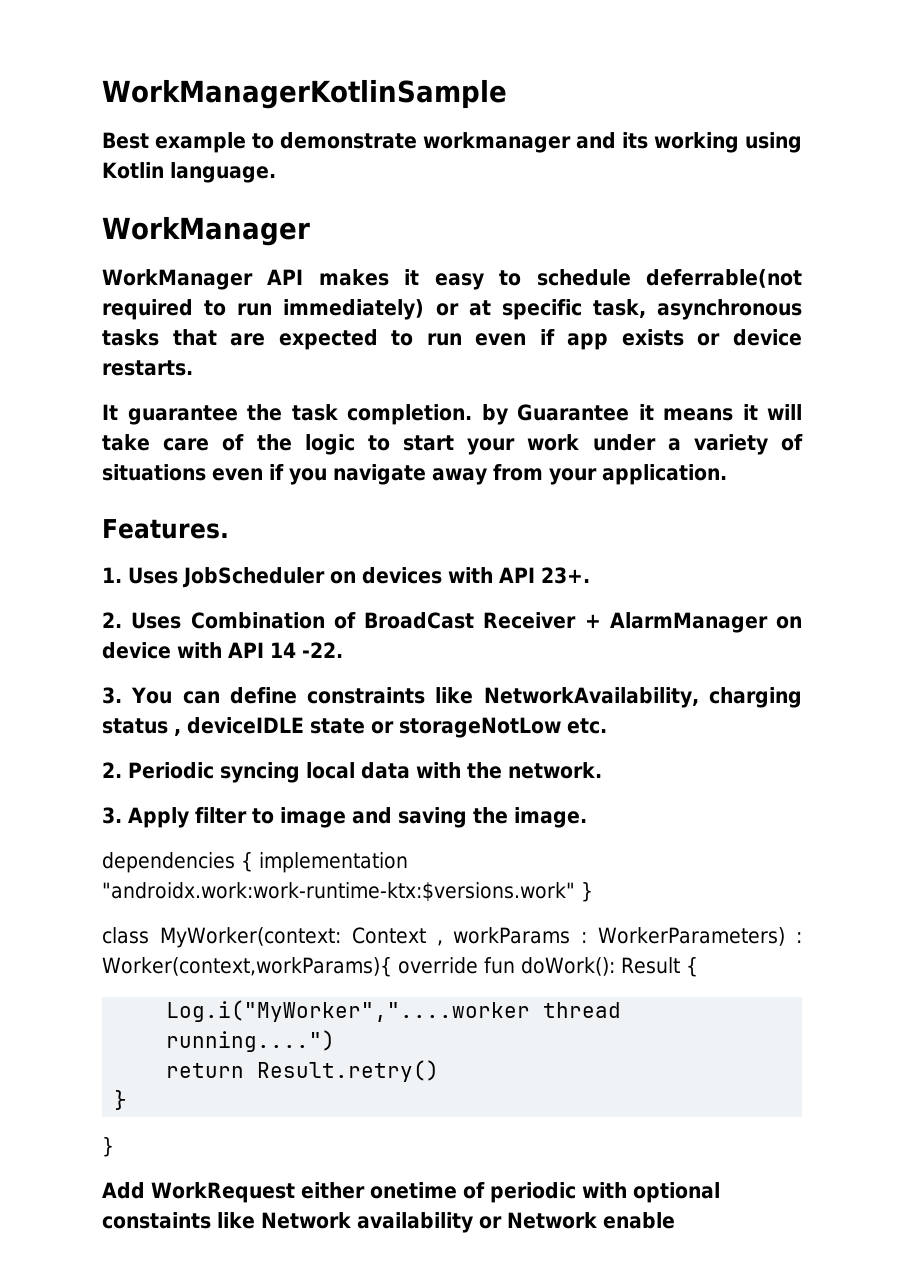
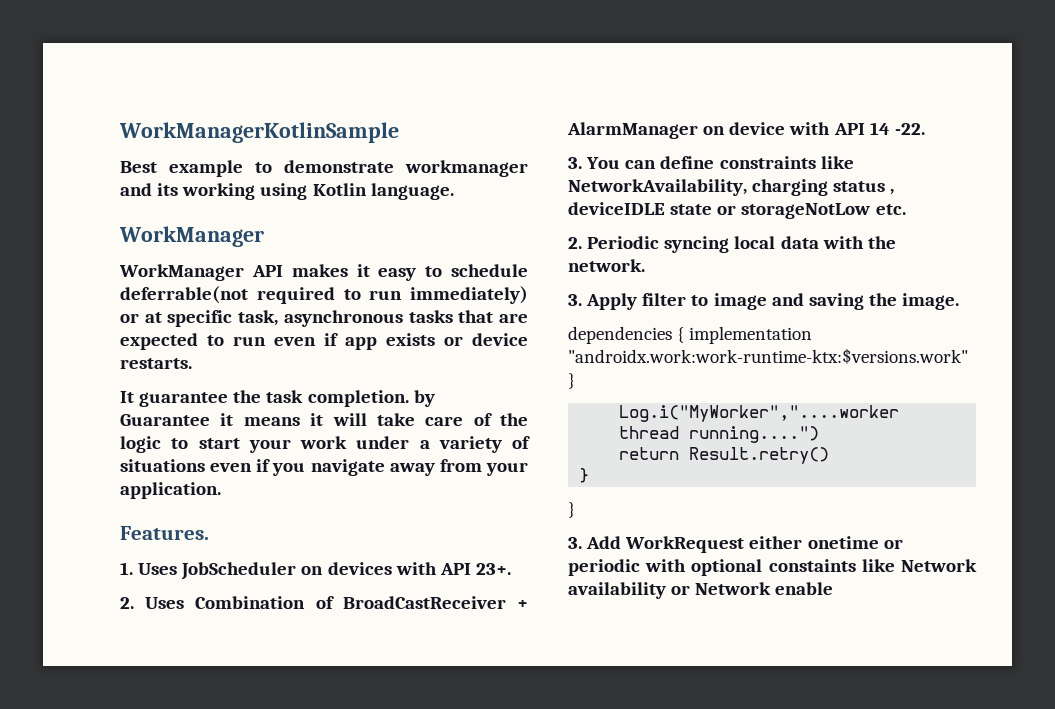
- 2. Uses Combination of BroadCast Receiver + AlarmManager on device with API 14 -22.
+ 2. Uses Combination of BroadCastReceiver + AlarmManager on device with API 14 -22.
- class MyWorker(context: Context , workParams : WorkerParameters) : Worker(context,workParams){ override fun doWork(): Result {
- Add WorkRequest either onetime of periodic with optional constaints like Network availability or Network enable
+ 3. Add WorkRequest either onetime or periodic with optional constaints like Network availability or Network enable

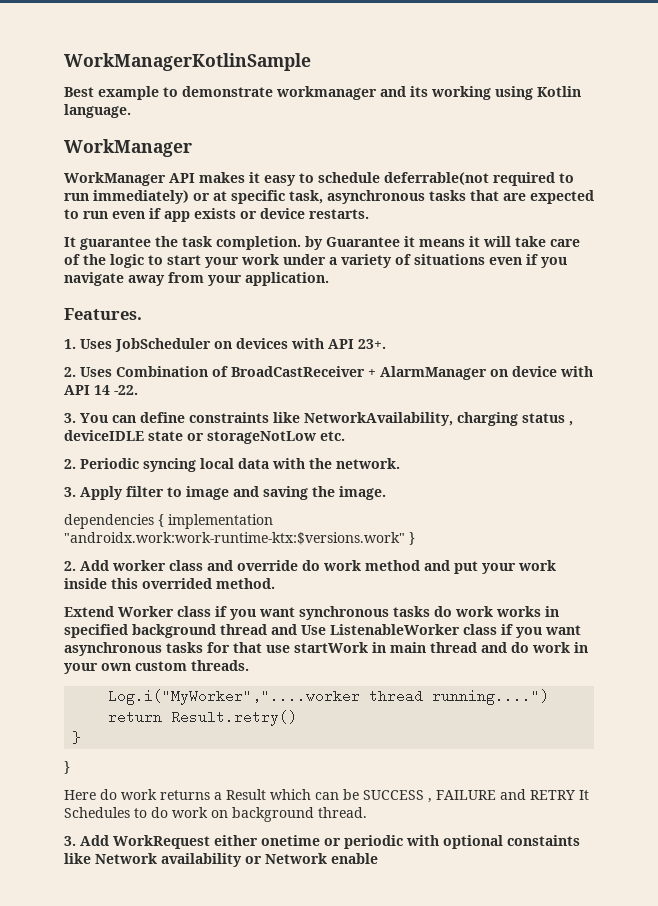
+ 2. Add worker class and override do work method and put your work inside this overrided method.
+ Extend Worker class if you want synchronous tasks do work works in specified background thread and Use ListenableWorker class if you want asynchronous tasks for that use startWork in main thread and do work in your own custom threads.
+ Here do work returns a Result which can be SUCCESS , FAILURE and RETRY It Schedules to do work on background thread.

